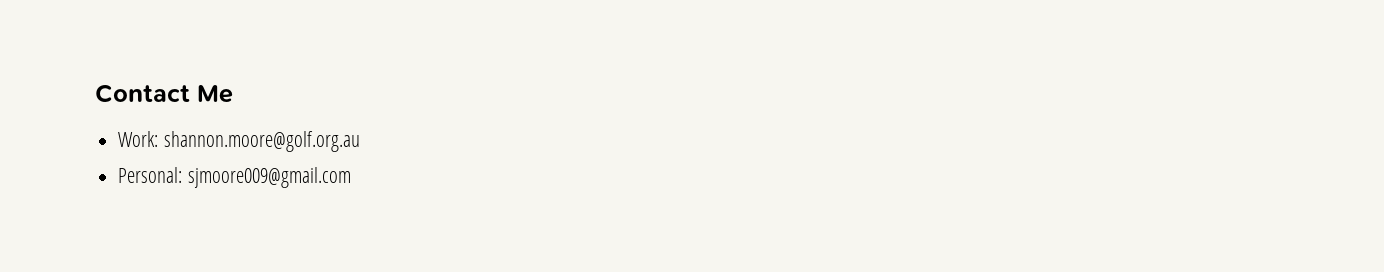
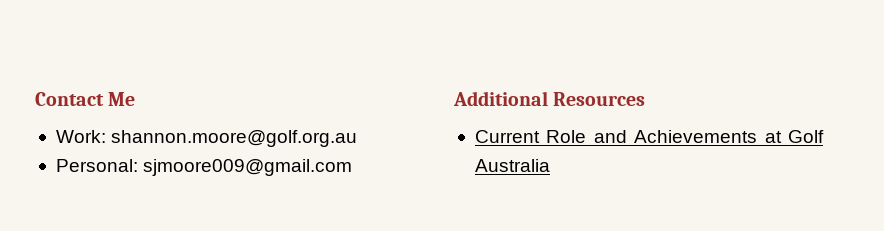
+ Additional Resources
+ Current Role and Achievements at Golf Australia

